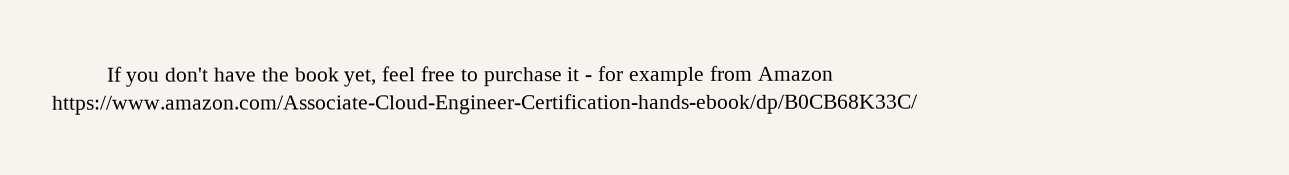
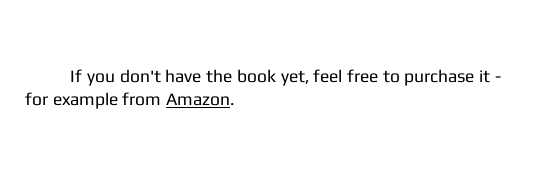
- If you don't have the book yet, feel free to purchase it - for example from Amazon https://www.amazon.com/Associate-Cloud-Engineer-Certification-hands-ebook/dp/B0CB68K33C/
+ If you don't have the book yet, feel free to purchase it - for example from Amazon.

